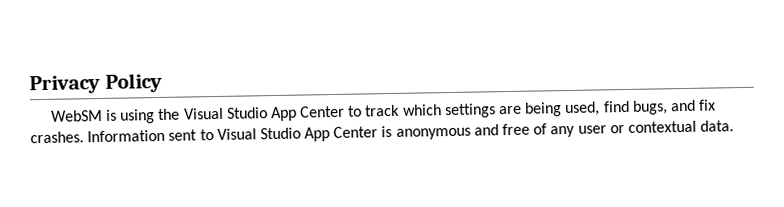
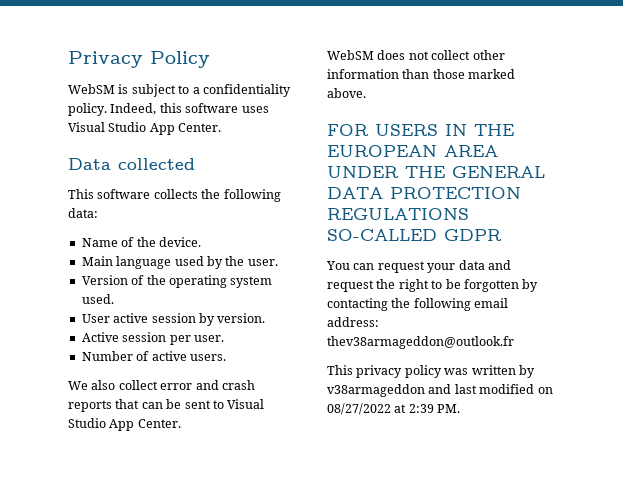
- WebSM is using the Visual Studio App Center to track which settings are being used, find bugs, and fix crashes. Information sent to Visual Studio App Center is anonymous and free of any user or contextual data.
+ WebSM is subject to a confidentiality policy. Indeed, this software uses Visual Studio App Center.
+ Data collected
+ This software collects the following data:
+ Name of the device.
+ Main language used by the user.
+ Version of the operating system used.
+ User active session by version.
+ Active session per user.
+ Number of active users.
+ We also collect error and crash reports that can be sent to Visual Studio App Center.
+ WebSM does not collect other information than those marked above.
+ FOR USERS IN THE EUROPEAN AREA UNDER THE GENERAL DATA PROTECTION REGULATIONS SO-CALLED GDPR
+ You can request your data and request the right to be forgotten by contacting the following email address: thev38armageddon@outlook.fr
+ This privacy policy was written by v38armageddon and last modified on 08/27/2022 at 2:39 PM.

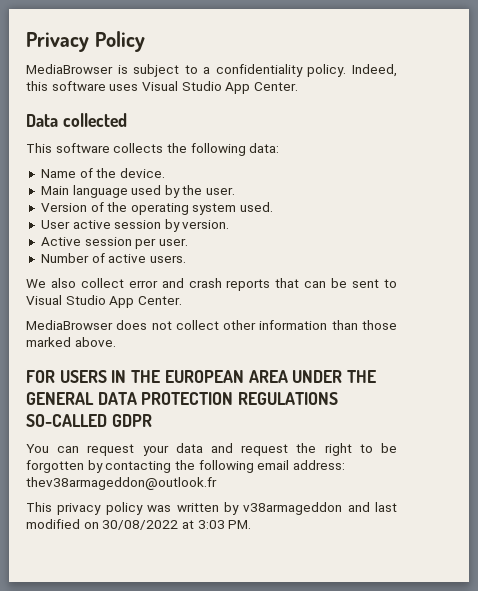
- WebSM is subject to a confidentiality policy.
+ MediaBrowser is subject to a confidentiality policy.
- WebSM does not collect other information than those marked above.
+ MediaBrowser does not collect other information than those marked above.
- This privacy policy was written by v38armageddon and last modified on 08/27/2022 at 2:39 PM.
+ This privacy policy was written by v38armageddon and last modified on 30/08/2022 at 3:03 PM.

